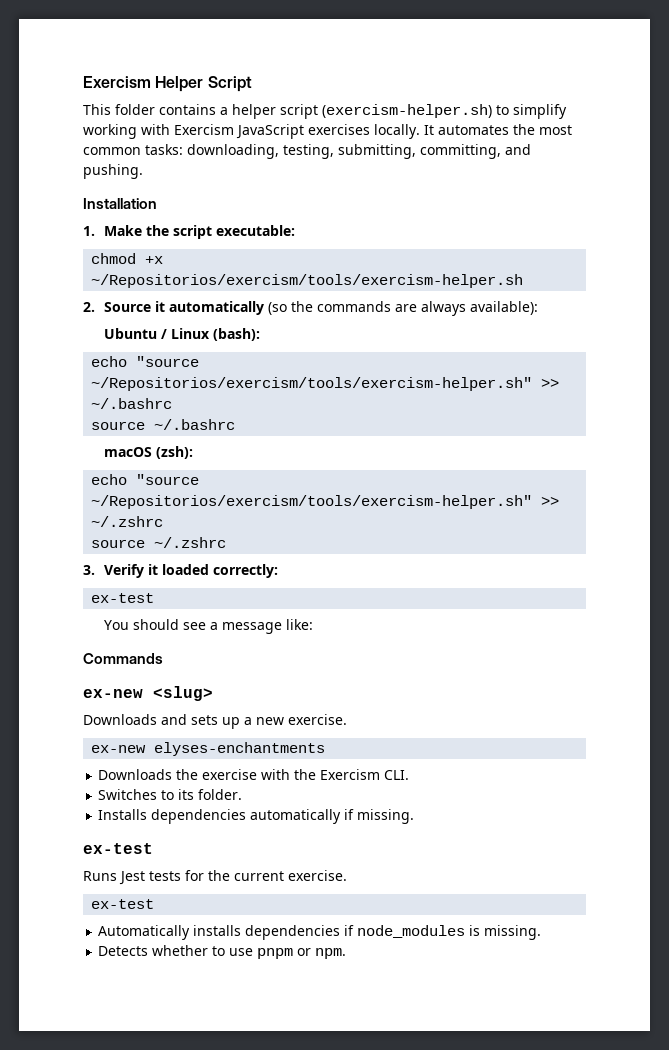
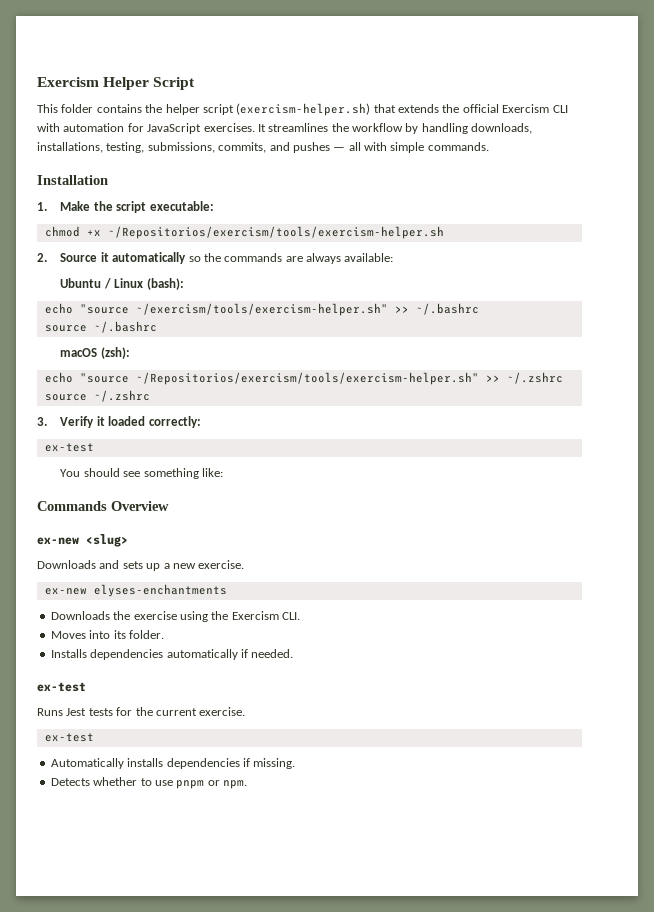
- This folder contains a helper script (exercism-helper.sh) to simplify working with Exercism JavaScript exercises locally. It automates the most common tasks: downloading, testing, submitting, committing, and pushing.
+ This folder contains the helper script (exercism-helper.sh) that extends the official Exercism CLI with automation for JavaScript exercises. It streamlines the workflow by handling downloads, installations, testing, submissions, commits, and pushes — all with simple commands.
- 2. Source it automatically (so the commands are always available):
+ 2. Source it automatically so the commands are always available:
- echo "source ~/Repositorios/exercism/tools/exercism-helper.sh" >> ~/.bashrc
+ echo "source ~/exercism/tools/exercism-helper.sh" >> ~/.bashrc
- You should see a message like:
+ You should see something like:
- Commands
+ Commands Overview
- Downloads the exercise with the Exercism CLI.
+ Downloads the exercise using the Exercism CLI.
- Switches to its folder.
+ Moves into its folder.
- Installs dependencies automatically if missing.
+ Installs dependencies automatically if needed.
- Automatically installs dependencies if node_modules is missing.
+ Automatically installs dependencies if missing.

